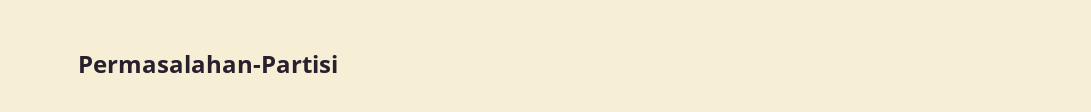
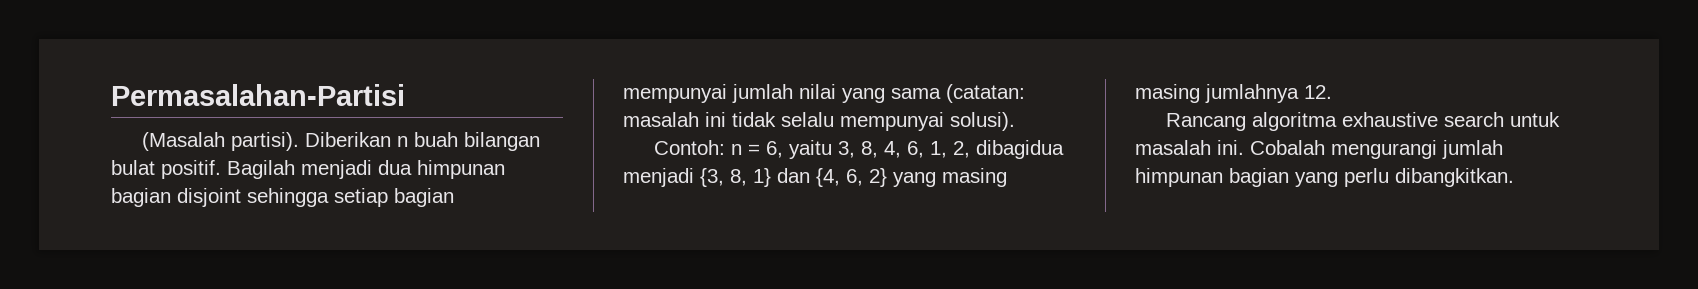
+ (Masalah partisi). Diberikan n buah bilangan bulat positif. Bagilah menjadi dua himpunan bagian disjoint sehingga setiap bagian mempunyai jumlah nilai yang sama (catatan: masalah ini tidak selalu mempunyai solusi).
+ Contoh: n = 6, yaitu 3, 8, 4, 6, 1, 2, dibagidua menjadi {3, 8, 1} dan {4, 6, 2} yang masing masing jumlahnya 12.
+ Rancang algoritma exhaustive search untuk masalah ini. Cobalah mengurangi jumlah himpunan bagian yang perlu dibangkitkan.

